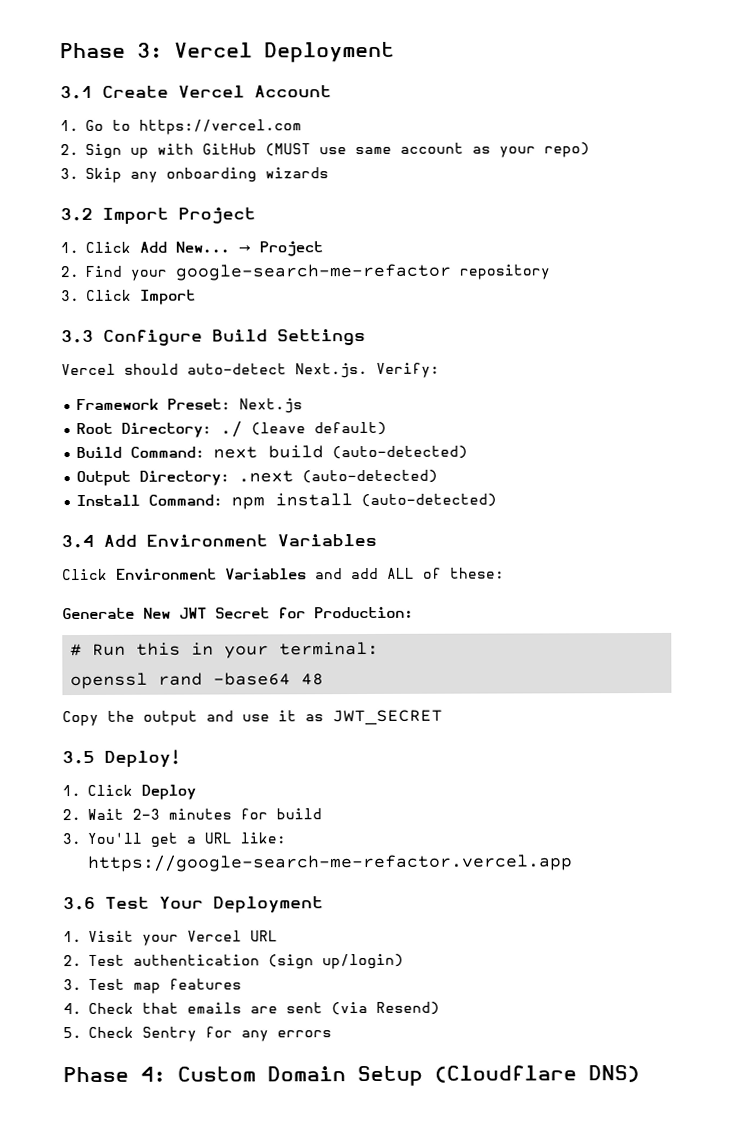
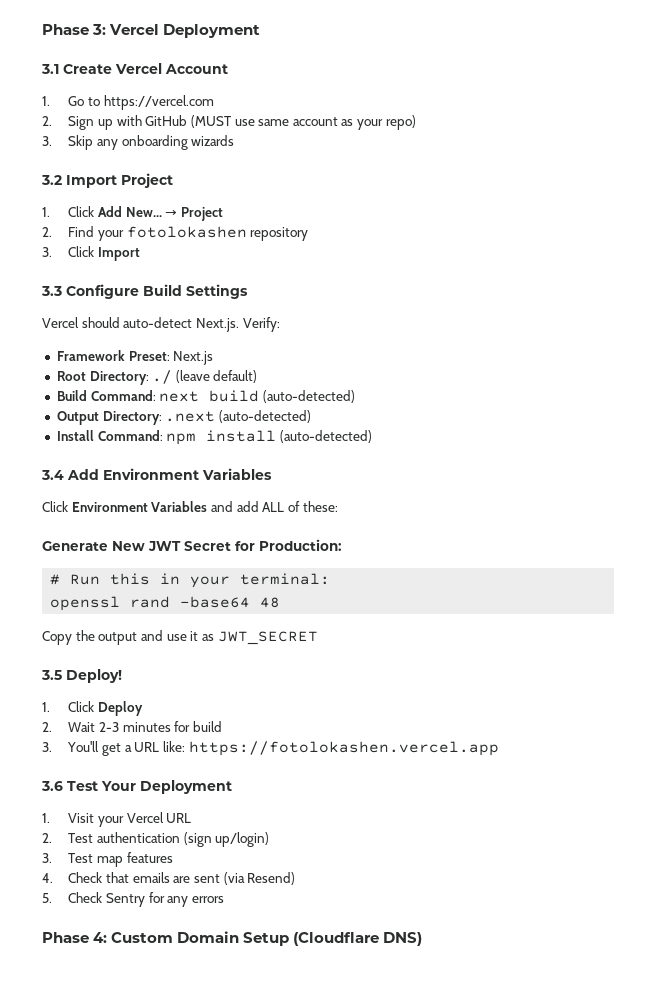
- 2. Find your google-search-me-refactor repository
+ 2. Find your fotolokashen repository
- 3. You'll get a URL like: https://google-search-me-refactor.vercel.app
+ 3. You'll get a URL like: https://fotolokashen.vercel.app

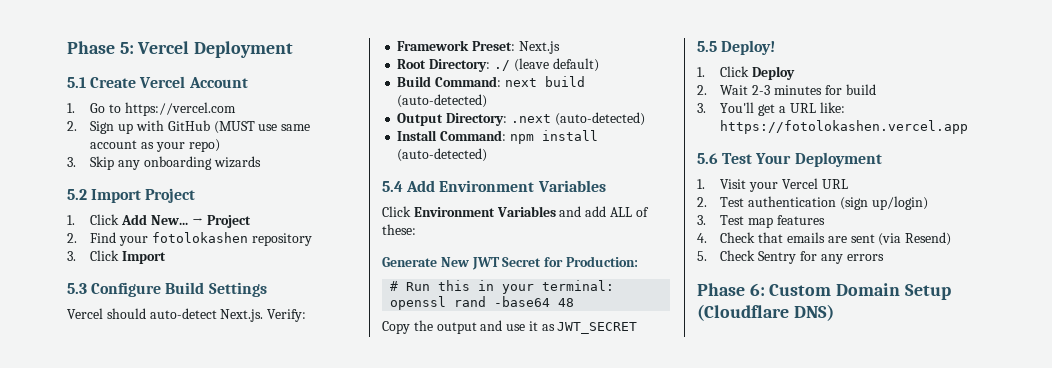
- Phase 3: Vercel Deployment
+ Phase 5: Vercel Deployment
- 3.1 Create Vercel Account
+ 5.1 Create Vercel Account
- 3.2 Import Project
+ 5.2 Import Project
- 3.3 Configure Build Settings
+ 5.3 Configure Build Settings
- 3.4 Add Environment Variables
+ 5.4 Add Environment Variables
- 3.5 Deploy!
+ 5.5 Deploy!
- 3.6 Test Your Deployment
+ 5.6 Test Your Deployment
- Phase 4: Custom Domain Setup (Cloudflare DNS)
+ Phase 6: Custom Domain Setup (Cloudflare DNS)

